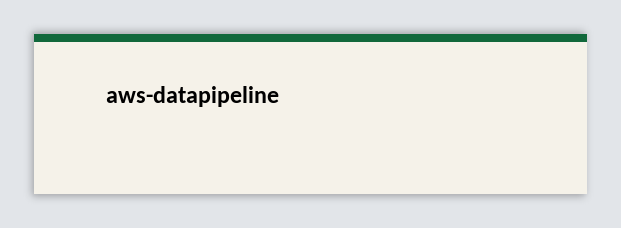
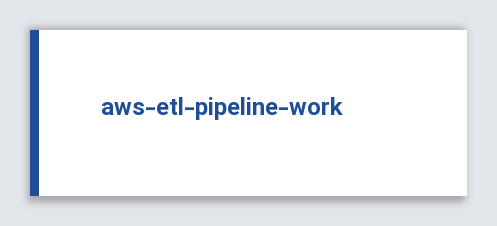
- aws-datapipeline
+ aws-etl-pipeline-work

